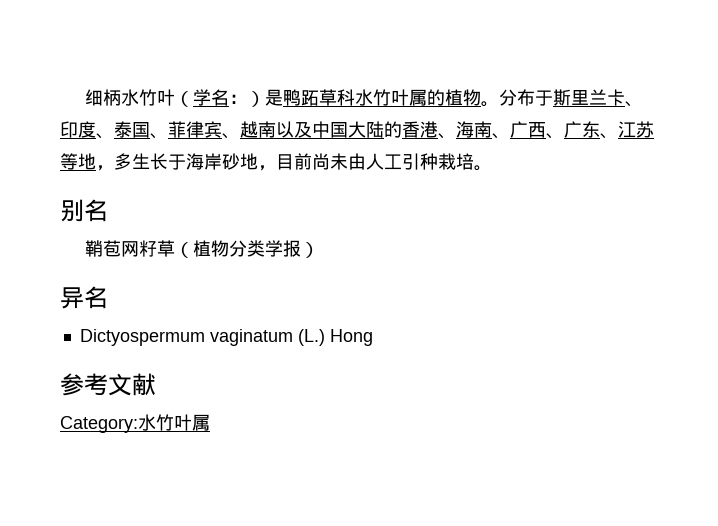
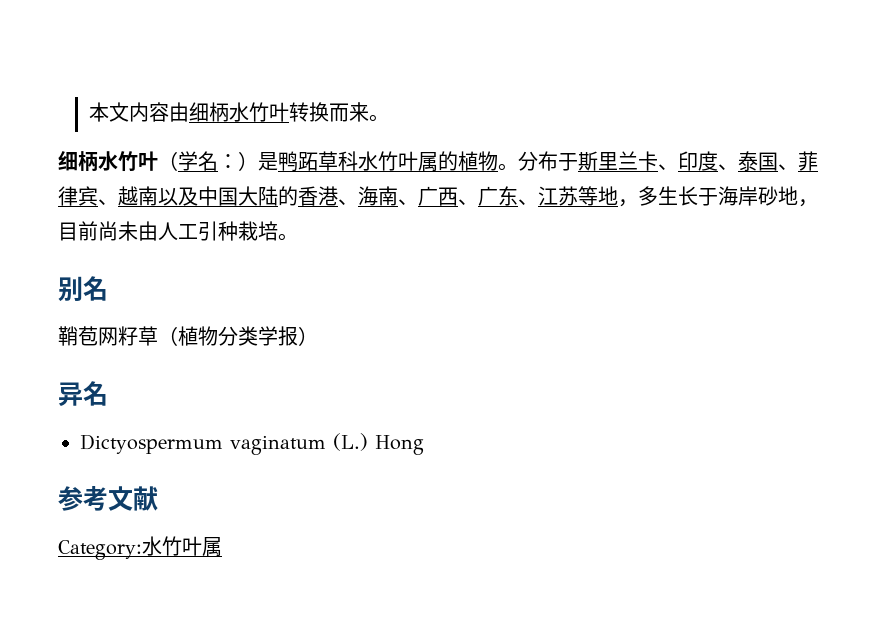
+ 本文内容由细柄水竹叶转换而来。

